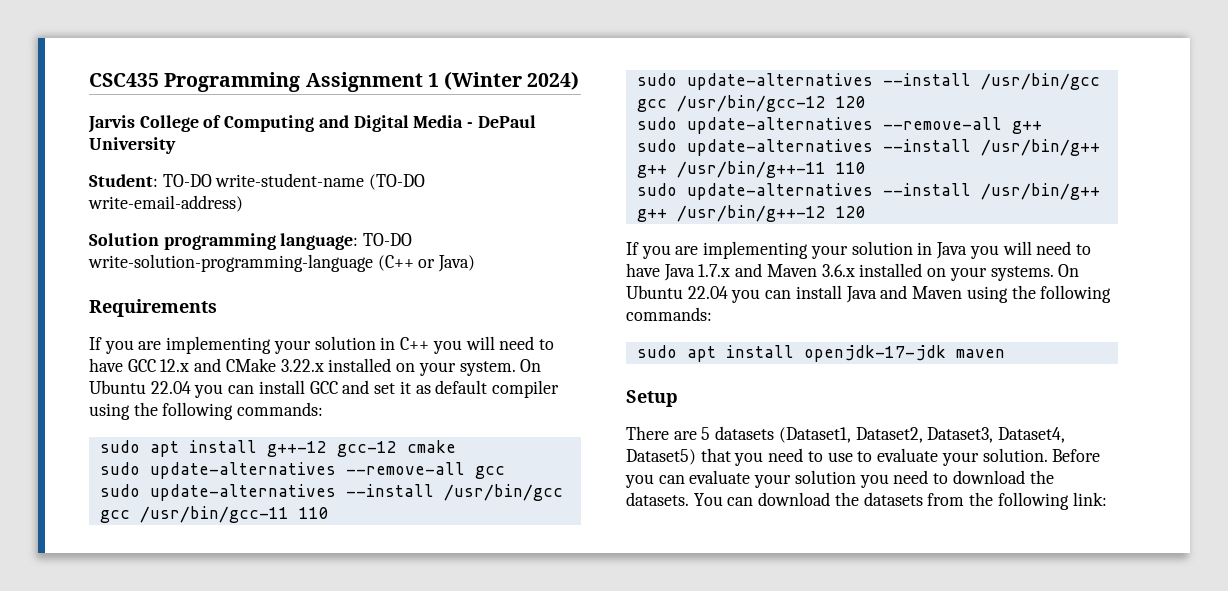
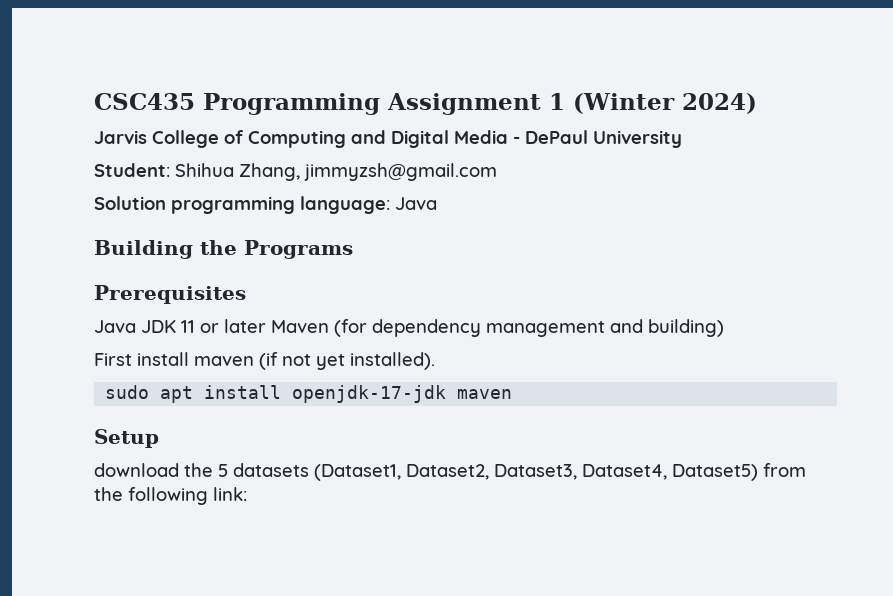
- Student: TO-DO write-student-name (TO-DO write-email-address)
+ Student: Shihua Zhang, jimmyzsh@gmail.com
- Solution programming language: TO-DO write-solution-programming-language (C++ or Java)
- Requirements
- If you are implementing your solution in C++ you will need to have GCC 12.x and CMake 3.22.x installed on your system. On Ubuntu 22.04 you can install GCC and set it as default compiler using the following commands:
- sudo apt install g++-12 gcc-12 cmake
- sudo update-alternatives --remove-all gcc
- sudo update-alternatives --install /usr/bin/gcc gcc /usr/bin/gcc-11 110
- sudo update-alternatives --install /usr/bin/gcc gcc /usr/bin/gcc-12 120
- sudo update-alternatives --remove-all g++
- sudo update-alternatives --install /usr/bin/g++ g++ /usr/bin/g++-11 110
- sudo update-alternatives --install /usr/bin/g++ g++ /usr/bin/g++-12 120
- If you are implementing your solution in Java you will need to have Java 1.7.x and Maven 3.6.x installed on your systems. On Ubuntu 22.04 you can install Java and Maven using the following commands:
+ Solution programming language: Java
+ Building the Programs
+ Prerequisites
+ Java JDK 11 or later Maven (for dependency management and building)
+ First install maven (if not yet installed).
- There are 5 datasets (Dataset1, Dataset2, Dataset3, Dataset4, Dataset5) that you need to use to evaluate your solution. Before you can evaluate your solution you need to download the datasets. You can download the datasets from the following link:
+ download the 5 datasets (Dataset1, Dataset2, Dataset3, Dataset4, Dataset5) from the following link:

